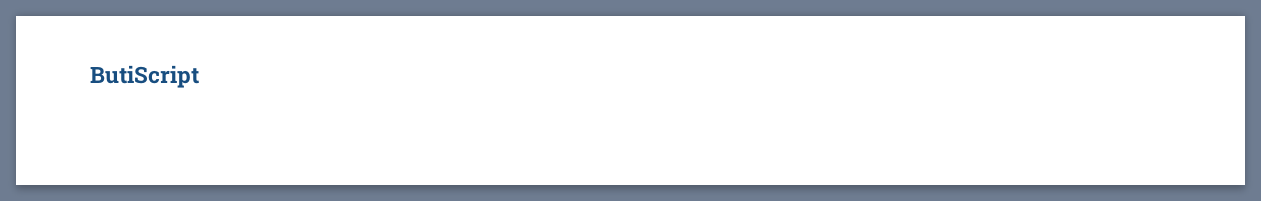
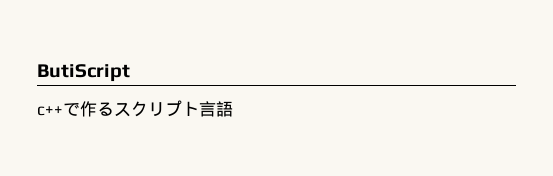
+ c++で作るスクリプト言語

